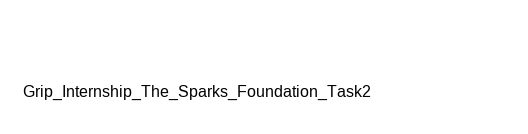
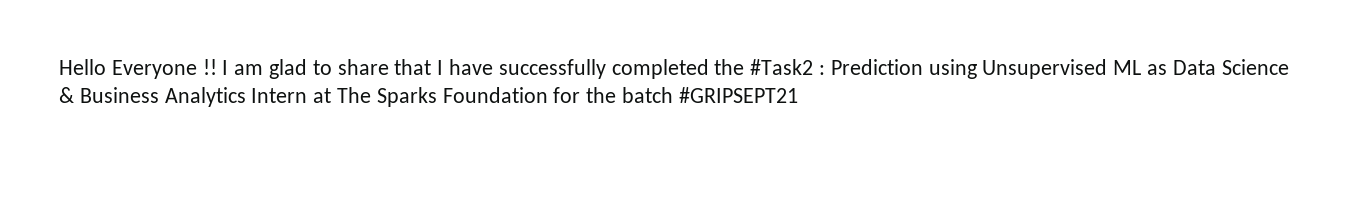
- Grip_Internship_The_Sparks_Foundation_Task2
+ Hello Everyone !! I am glad to share that I have successfully completed the #Task2 : Prediction using Unsupervised ML as Data Science & Business Analytics Intern at The Sparks Foundation for the batch #GRIPSEPT21

